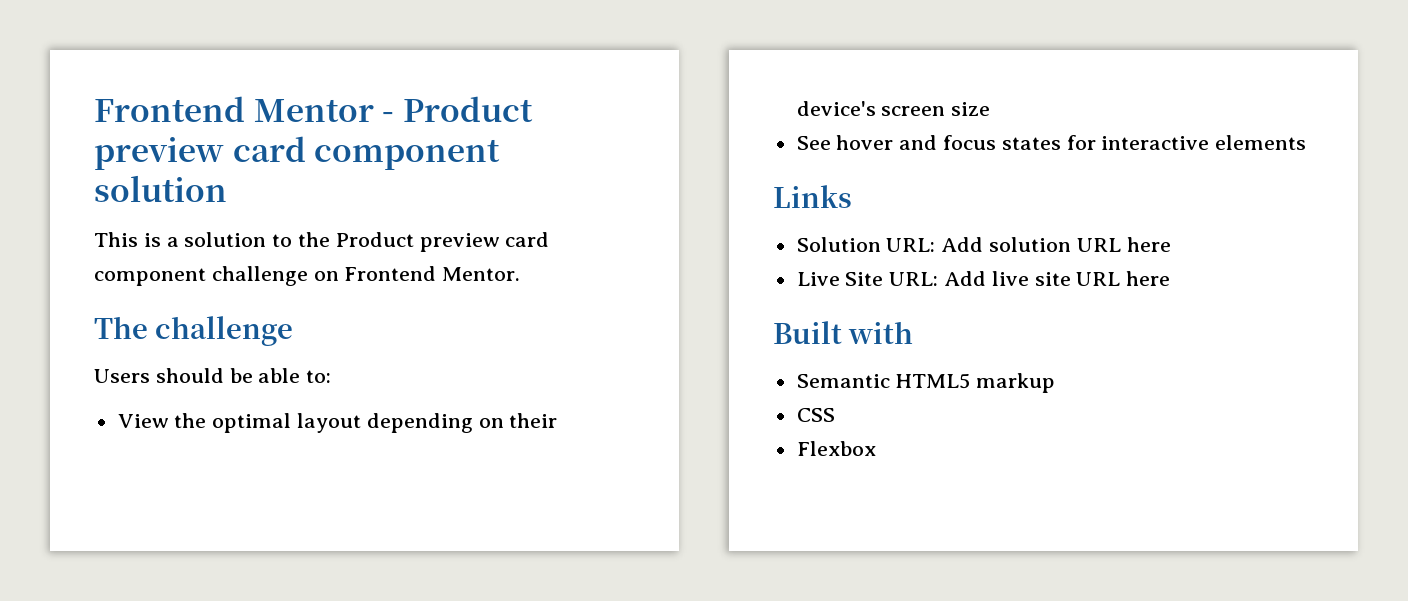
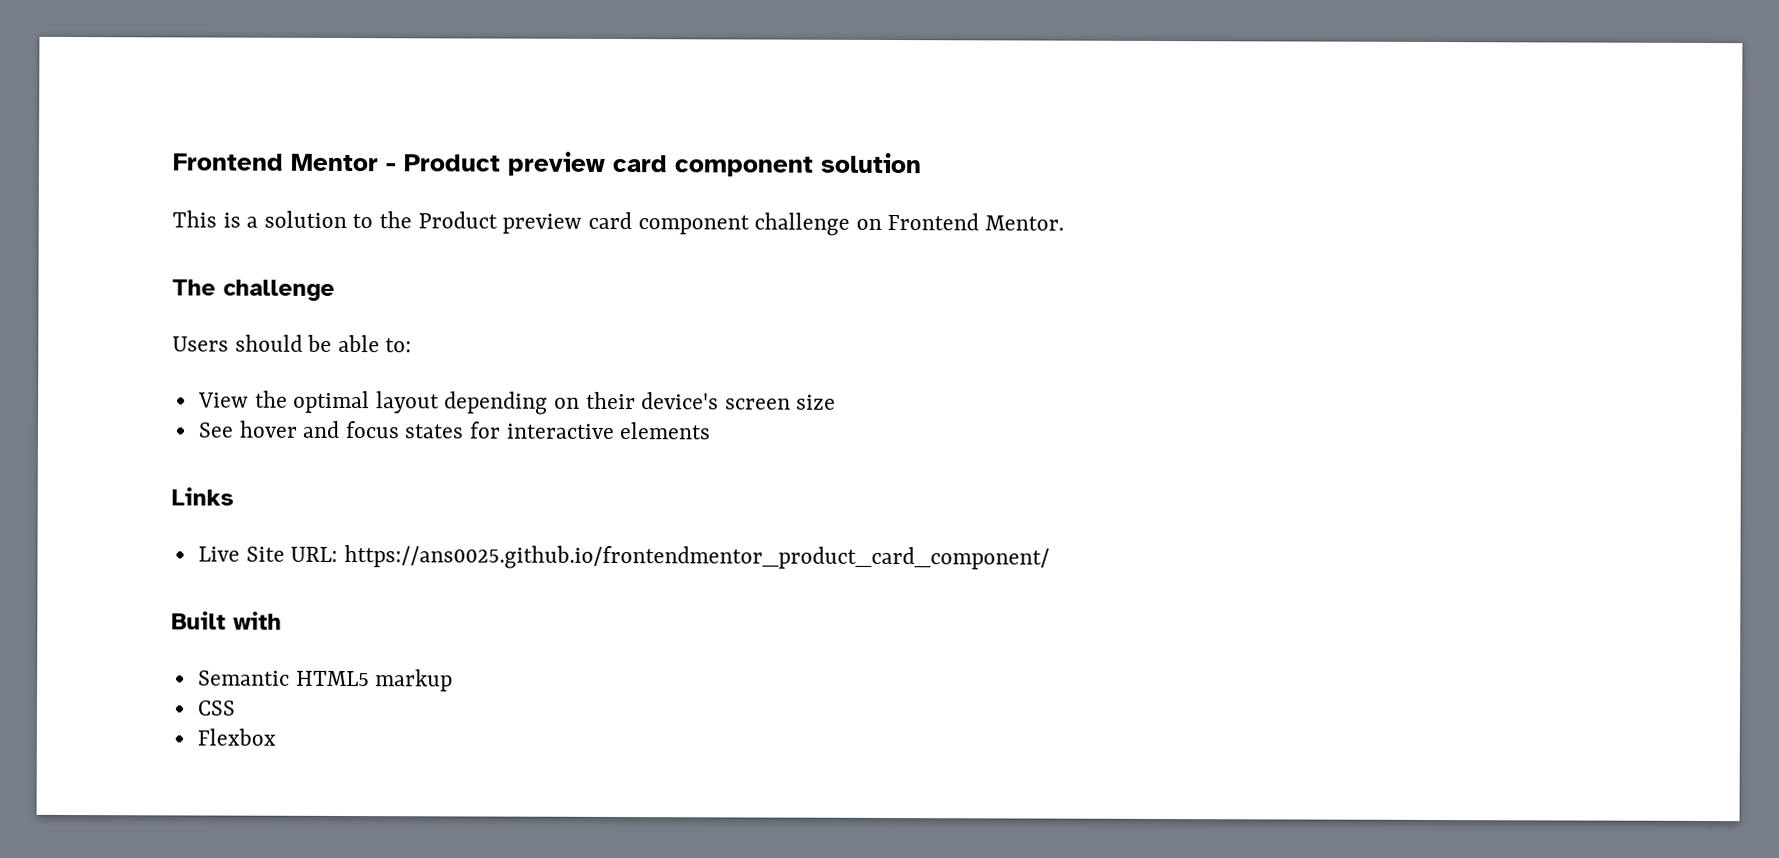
- Solution URL: Add solution URL here
- Live Site URL: Add live site URL here
+ Live Site URL: https://ans0025.github.io/frontendmentor_product_card_component/

